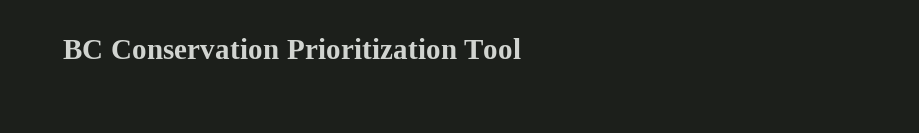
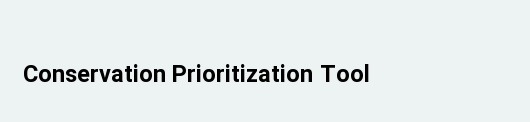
- BC Conservation Prioritization Tool
+ Conservation Prioritization Tool

